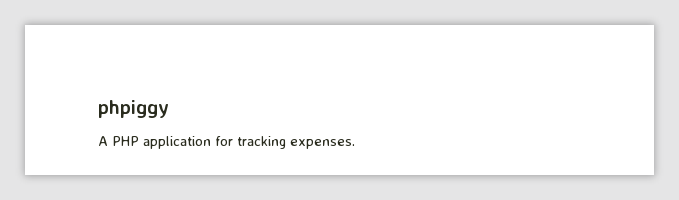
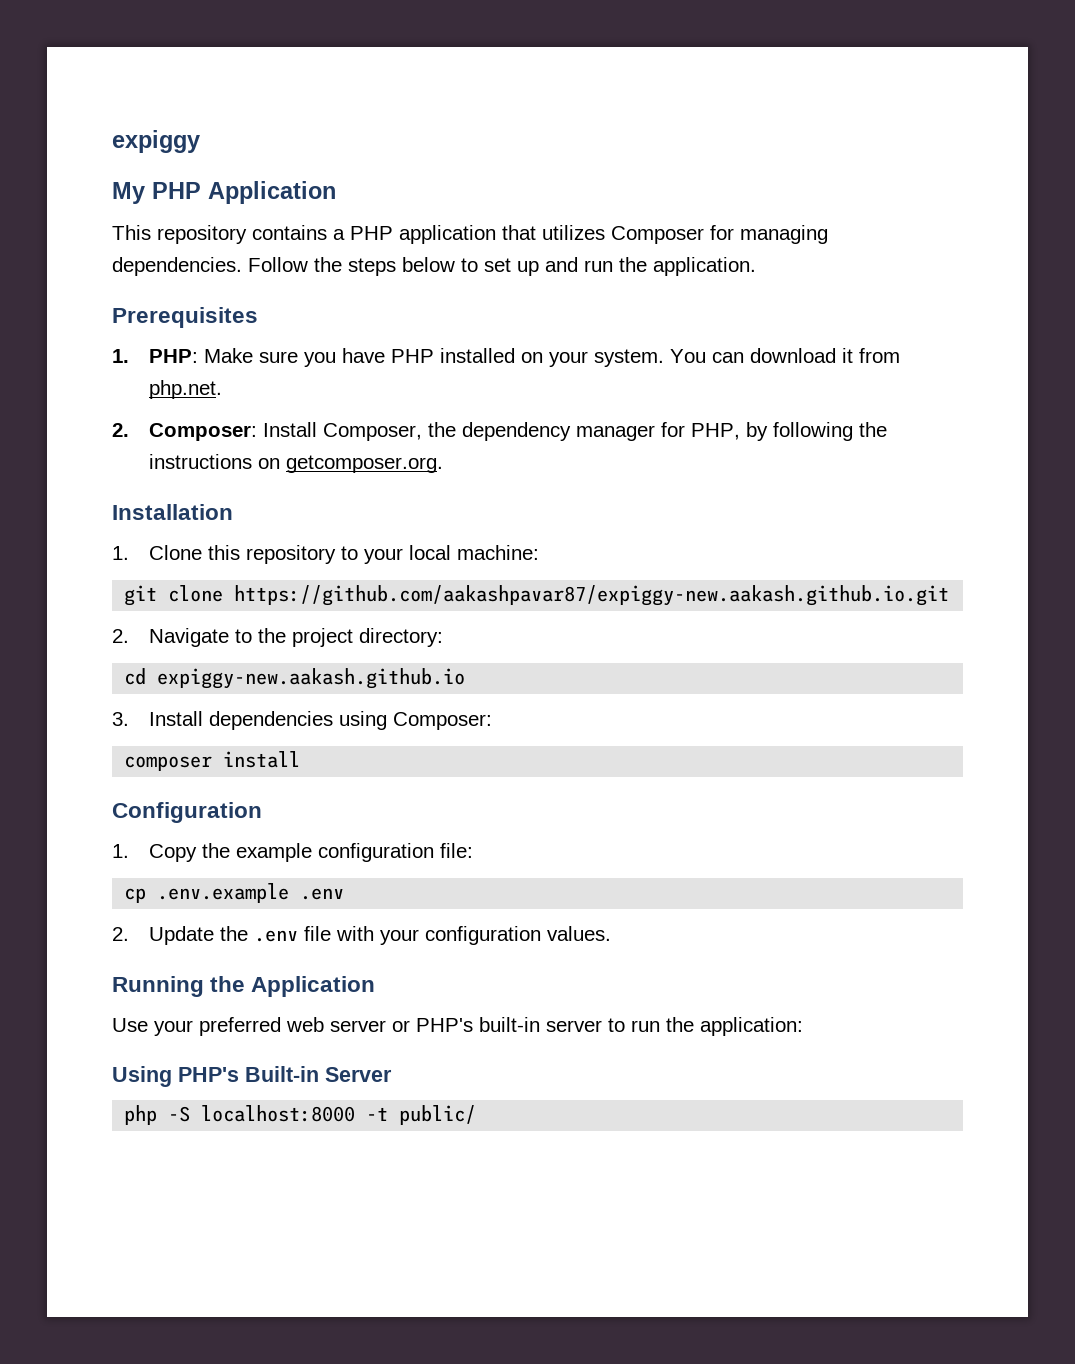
- phpiggy
- A PHP application for tracking expenses.
+ expiggy
+ My PHP Application
+ This repository contains a PHP application that utilizes Composer for managing dependencies. Follow the steps below to set up and run the application.
+ Prerequisites
+ 1. PHP: Make sure you have PHP installed on your system. You can download it from php.net.
+ 2. Composer: Install Composer, the dependency manager for PHP, by following the instructions on getcomposer.org.
+ Installation
+ 1. Clone this repository to your local machine:
+ git clone https://github.com/aakashpavar87/expiggy-new.aakash.github.io.git
+ 2. Navigate to the project directory:
+ cd expiggy-new.aakash.github.io
+ 3. Install dependencies using Composer:
+ composer install
+ Configuration
+ 1. Copy the example configuration file:
+ cp .env.example .env
+ 2. Update the .env file with your configuration values.
+ Running the Application
+ Use your preferred web server or PHP's built-in server to run the application:
+ Using PHP's Built-in Server
+ php -S localhost:8000 -t public/

